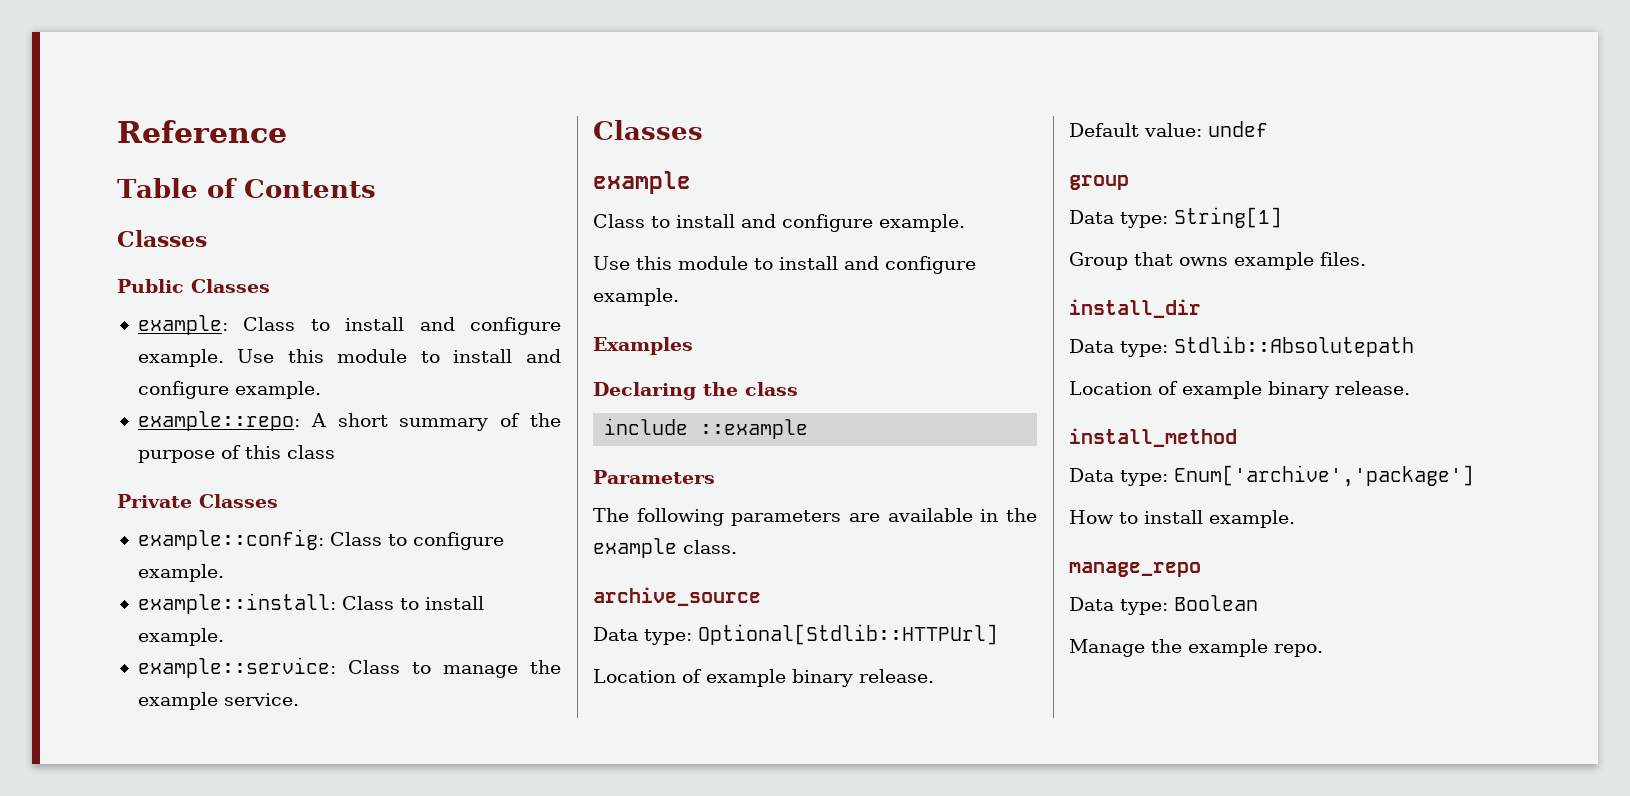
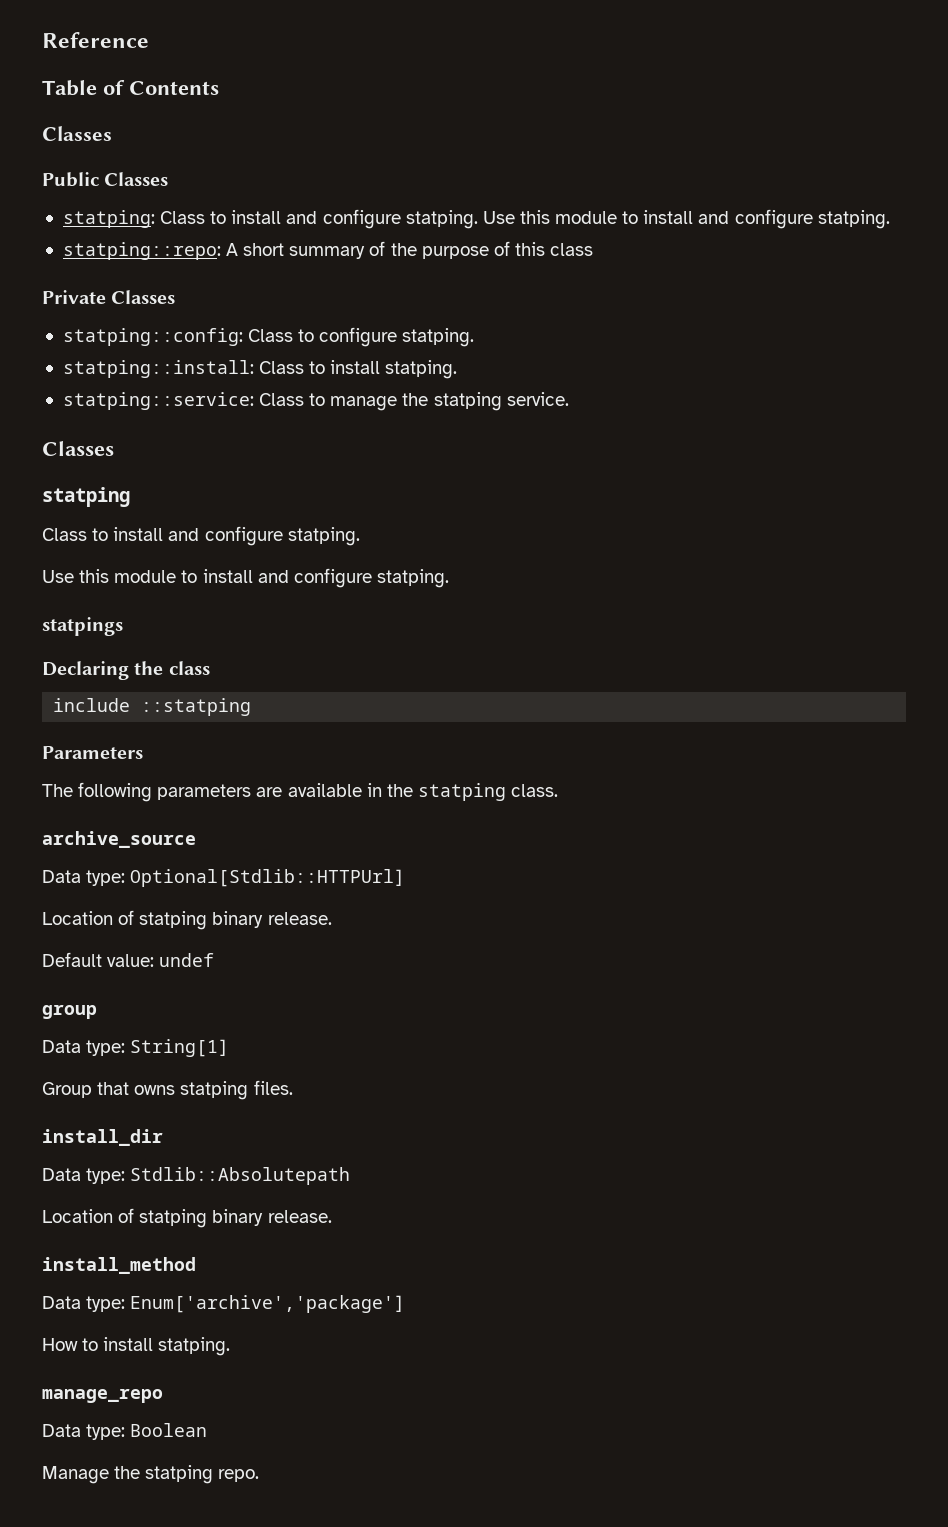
- example: Class to install and configure example. Use this module to install and configure example.
- example::repo: A short summary of the purpose of this class
+ statping: Class to install and configure statping. Use this module to install and configure statping.
+ statping::repo: A short summary of the purpose of this class
- example::config: Class to configure example.
- example::install: Class to install example.
- example::service: Class to manage the example service.
+ statping::config: Class to configure statping.
+ statping::install: Class to install statping.
+ statping::service: Class to manage the statping service.
  Classes
- example
- Class to install and configure example.
- Use this module to install and configure example.
- Examples
+ statping
+ Class to install and configure statping.
+ Use this module to install and configure statping.
+ statpings
- include ::example
+ include ::statping
- The following parameters are available in the example class.
+ The following parameters are available in the statping class.
  Data type: Optional[Stdlib::HTTPUrl]
- Location of example binary release.
+ Location of statping binary release.
- Group that owns example files.
+ Group that owns statping files.
  Data type: Stdlib::Absolutepath
- Location of example binary release.
+ Location of statping binary release.
- How to install example.
+ How to install statping.
- Manage the example repo.
+ Manage the statping repo.

